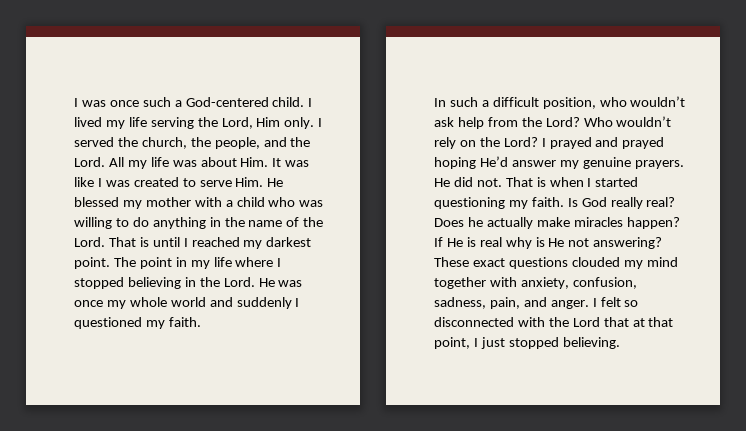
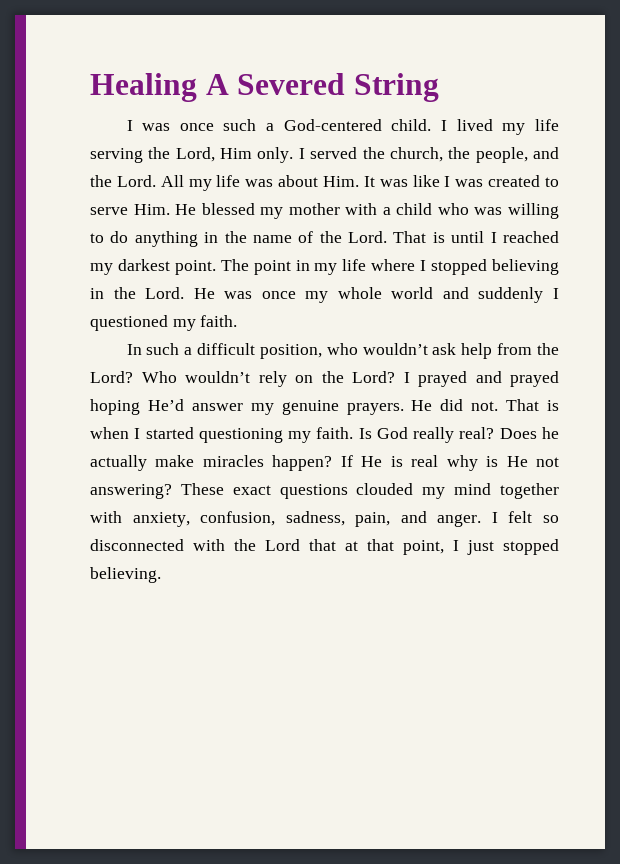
+ Healing A Severed String

